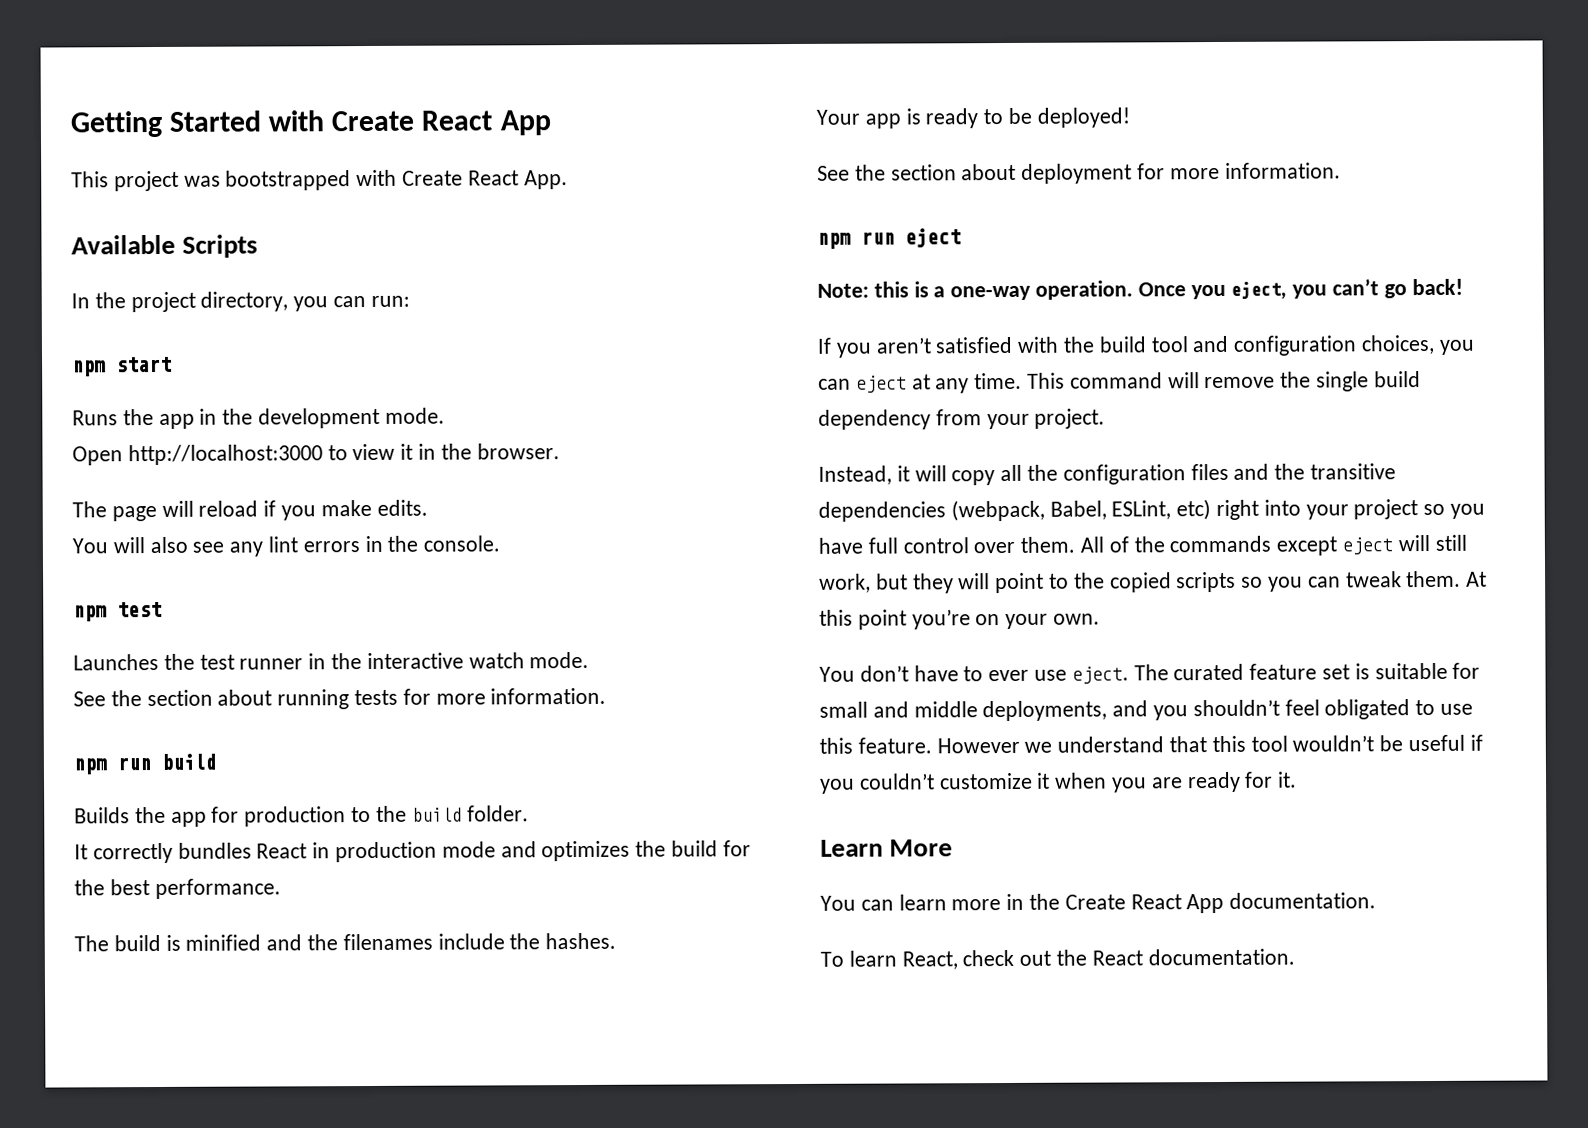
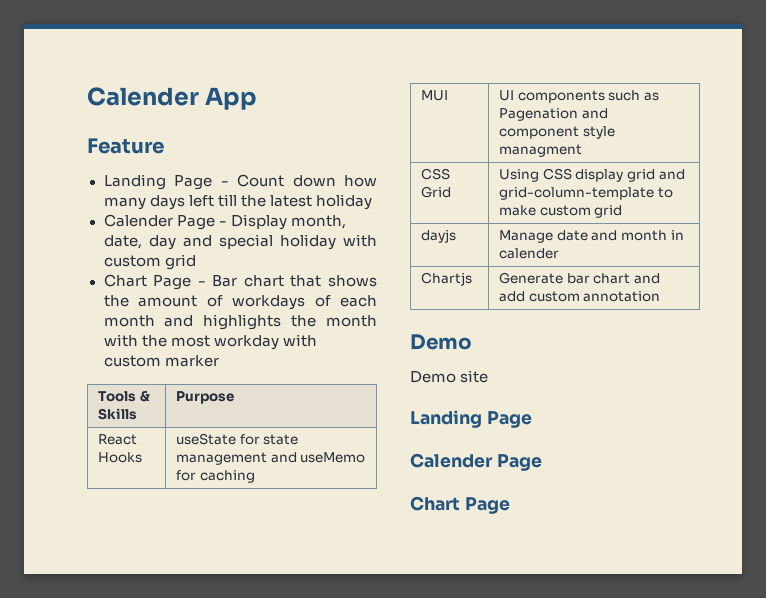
- Getting Started with Create React App
- This project was bootstrapped with Create React App.
- Available Scripts
- In the project directory, you can run:
- npm start
- Runs the app in the development mode.
- Open http://localhost:3000 to view it in the browser.
- The page will reload if you make edits.
- You will also see any lint errors in the console.
- npm test
- Launches the test runner in the interactive watch mode.
- See the section about running tests for more information.
- npm run build
- Builds the app for production to the build folder.
- It correctly bundles React in production mode and optimizes the build for the best performance.
- The build is minified and the filenames include the hashes.
- Your app is ready to be deployed!
- See the section about deployment for more information.
- npm run eject
- Note: this is a one-way operation. Once you eject, you can’t go back!
- If you aren’t satisfied with the build tool and configuration choices, you can eject at any time. This command will remove the single build dependency from your project.
- Instead, it will copy all the configuration files and the transitive dependencies (webpack, Babel, ESLint, etc) right into your project so you have full control over them. All of the commands except eject will still work, but they will point to the copied scripts so you can tweak them. At this point you’re on your own.
- You don’t have to ever use eject. The curated feature set is suitable for small and middle deployments, and you shouldn’t feel obligated to use this feature. However we understand that this tool wouldn’t be useful if you couldn’t customize it when you are ready for it.
- Learn More
- You can learn more in the Create React App documentation.
- To learn React, check out the React documentation.
+ Calender App
+ Feature
+ Landing Page - Count down how many days left till the latest holiday
+ Calender Page - Display month, date, day and special holiday with custom grid
+ Chart Page - Bar chart that shows the amount of workdays of each month and highlights the month with the most workday with custom marker
+ Tools & Skills | Purpose
+ React Hooks | useState for state management and useMemo for caching
+ MUI | UI components such as Pagenation and component style managment
+ CSS Grid | Using CSS display grid and grid-column-template to make custom grid
+ dayjs | Manage date and month in calender
+ Chartjs | Generate bar chart and add custom annotation
+ Demo
+ Demo site
+ Landing Page
+ Calender Page
+ Chart Page

